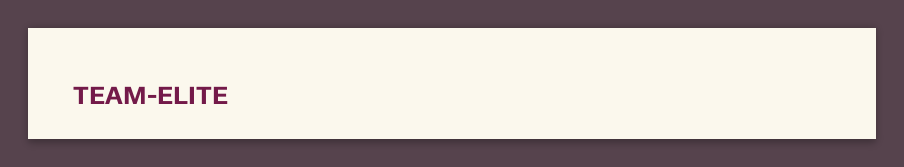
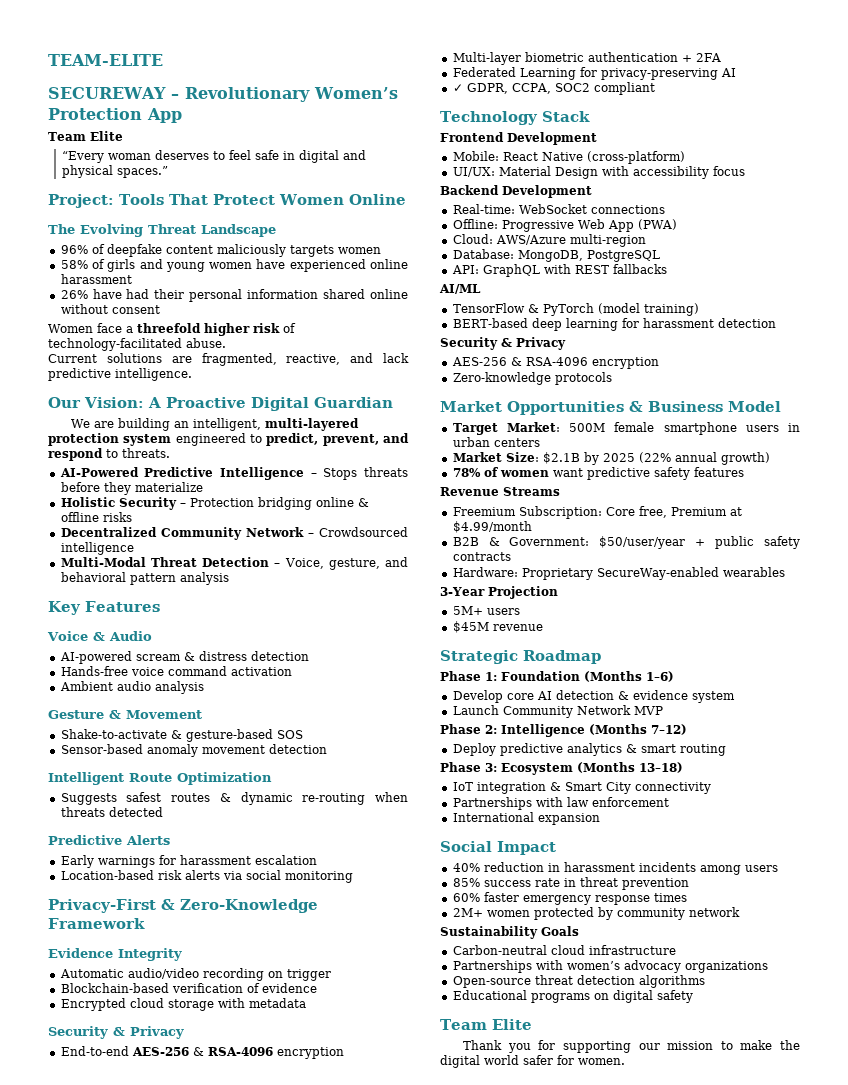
+ SECUREWAY – Revolutionary Women’s Protection App
+ Team Elite
+ “Every woman deserves to feel safe in digital and physical spaces.”
+ Project: Tools That Protect Women Online
+ The Evolving Threat Landscape
+ 96% of deepfake content maliciously targets women
+ 58% of girls and young women have experienced online harassment
+ 26% have had their personal information shared online without consent
+ Women face a threefold higher risk of technology-facilitated abuse.
+ Current solutions are fragmented, reactive, and lack predictive intelligence.
+ Our Vision: A Proactive Digital Guardian
+ We are building an intelligent, multi-layered protection system engineered to predict, prevent, and respond to threats.
+ AI-Powered Predictive Intelligence – Stops threats before they materialize
+ Holistic Security – Protection bridging online & offline risks
+ Decentralized Community Network – Crowdsourced intelligence
+ Multi-Modal Threat Detection – Voice, gesture, and behavioral pattern analysis
+ Key Features
+ Voice & Audio
+ AI-powered scream & distress detection
+ Hands-free voice command activation
+ Ambient audio analysis
+ Gesture & Movement
+ Shake-to-activate & gesture-based SOS
+ Sensor-based anomaly movement detection
+ Intelligent Route Optimization
+ Suggests safest routes & dynamic re-routing when threats detected
+ Predictive Alerts
+ Early warnings for harassment escalation
+ Location-based risk alerts via social monitoring
+ Privacy-First & Zero-Knowledge Framework
+ Evidence Integrity
+ Automatic audio/video recording on trigger
+ Blockchain-based verification of evidence
+ Encrypted cloud storage with metadata
+ Security & Privacy
+ End-to-end AES-256 & RSA-4096 encryption
+ Multi-layer biometric authentication + 2FA
+ Federated Learning for privacy-preserving AI
+ ✓ GDPR, CCPA, SOC2 compliant
+ Technology Stack
+ Frontend Development
+ Mobile: React Native (cross-platform)
+ UI/UX: Material Design with accessibility focus
+ Backend Development
+ Real-time: WebSocket connections
+ Offline: Progressive Web App (PWA)
+ Cloud: AWS/Azure multi-region
+ Database: MongoDB, PostgreSQL
+ API: GraphQL with REST fallbacks
+ AI/ML
+ TensorFlow & PyTorch (model training)
+ BERT-based deep learning for harassment detection
+ Security & Privacy
+ AES-256 & RSA-4096 encryption
+ Zero-knowledge protocols
+ Market Opportunities & Business Model
+ Target Market: 500M female smartphone users in urban centers
+ Market Size: $2.1B by 2025 (22% annual growth)
+ 78% of women want predictive safety features
+ Revenue Streams
+ Freemium Subscription: Core free, Premium at $4.99/month
+ B2B & Government: $50/user/year + public safety contracts
+ Hardware: Proprietary SecureWay-enabled wearables
+ 3-Year Projection
+ 5M+ users
+ $45M revenue
+ Strategic Roadmap
+ Phase 1: Foundation (Months 1–6)
+ Develop core AI detection & evidence system
+ Launch Community Network MVP
+ Phase 2: Intelligence (Months 7–12)
+ Deploy predictive analytics & smart routing
+ Phase 3: Ecosystem (Months 13–18)
+ IoT integration & Smart City connectivity
+ Partnerships with law enforcement
+ International expansion
+ Social Impact
+ 40% reduction in harassment incidents among users
+ 85% success rate in threat prevention
+ 60% faster emergency response times
+ 2M+ women protected by community network
+ Sustainability Goals
+ Carbon-neutral cloud infrastructure
+ Partnerships with women’s advocacy organizations
+ Open-source threat detection algorithms
+ Educational programs on digital safety
+ Team Elite
+ Thank you for supporting our mission to make the digital world safer for women.

